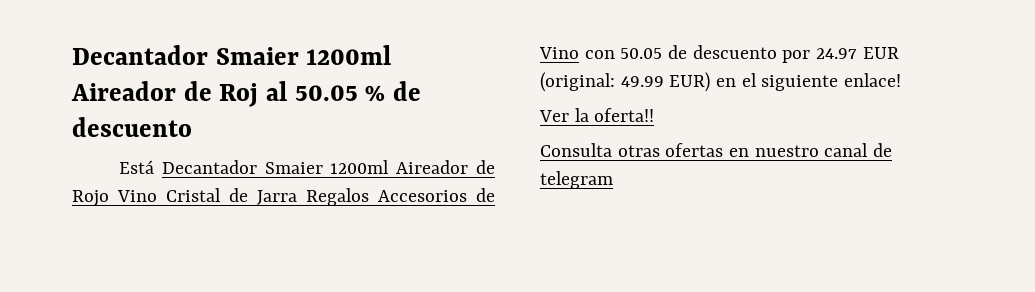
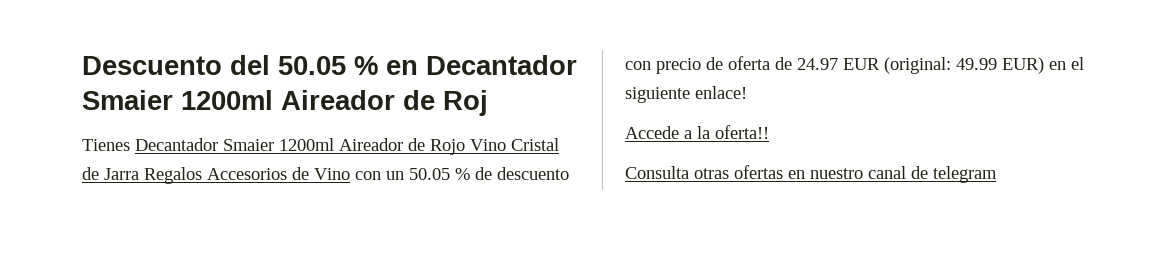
- Decantador Smaier 1200ml Aireador de Roj al 50.05 % de descuento
- Está Decantador Smaier 1200ml Aireador de Rojo Vino Cristal de Jarra Regalos Accesorios de Vino con 50.05 de descuento por 24.97 EUR (original: 49.99 EUR) en el siguiente enlace!
+ Descuento del 50.05 % en Decantador Smaier 1200ml Aireador de Roj
+ Tienes Decantador Smaier 1200ml Aireador de Rojo Vino Cristal de Jarra Regalos Accesorios de Vino con un 50.05 % de descuento con precio de oferta de 24.97 EUR (original: 49.99 EUR) en el siguiente enlace!
- Ver la oferta!!
+ Accede a la oferta!!

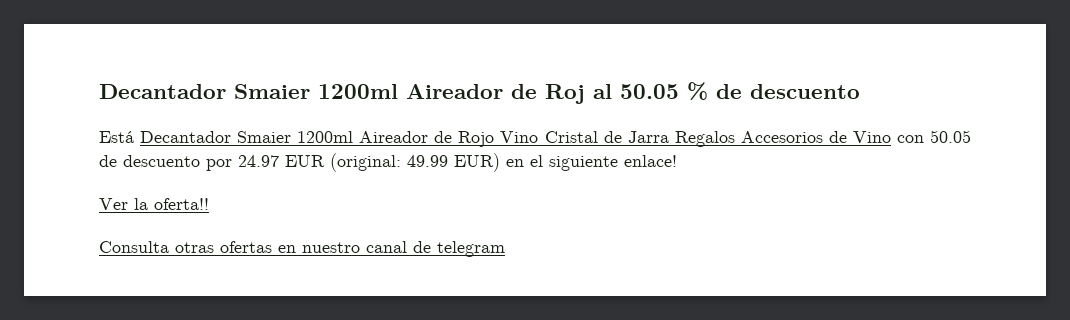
- Descuento del 50.05 % en Decantador Smaier 1200ml Aireador de Roj
- Tienes Decantador Smaier 1200ml Aireador de Rojo Vino Cristal de Jarra Regalos Accesorios de Vino con un 50.05 % de descuento con precio de oferta de 24.97 EUR (original: 49.99 EUR) en el siguiente enlace!
+ Decantador Smaier 1200ml Aireador de Roj al 50.05 % de descuento
+ Está Decantador Smaier 1200ml Aireador de Rojo Vino Cristal de Jarra Regalos Accesorios de Vino con 50.05 de descuento por 24.97 EUR (original: 49.99 EUR) en el siguiente enlace!
- Accede a la oferta!!
+ Ver la oferta!!

